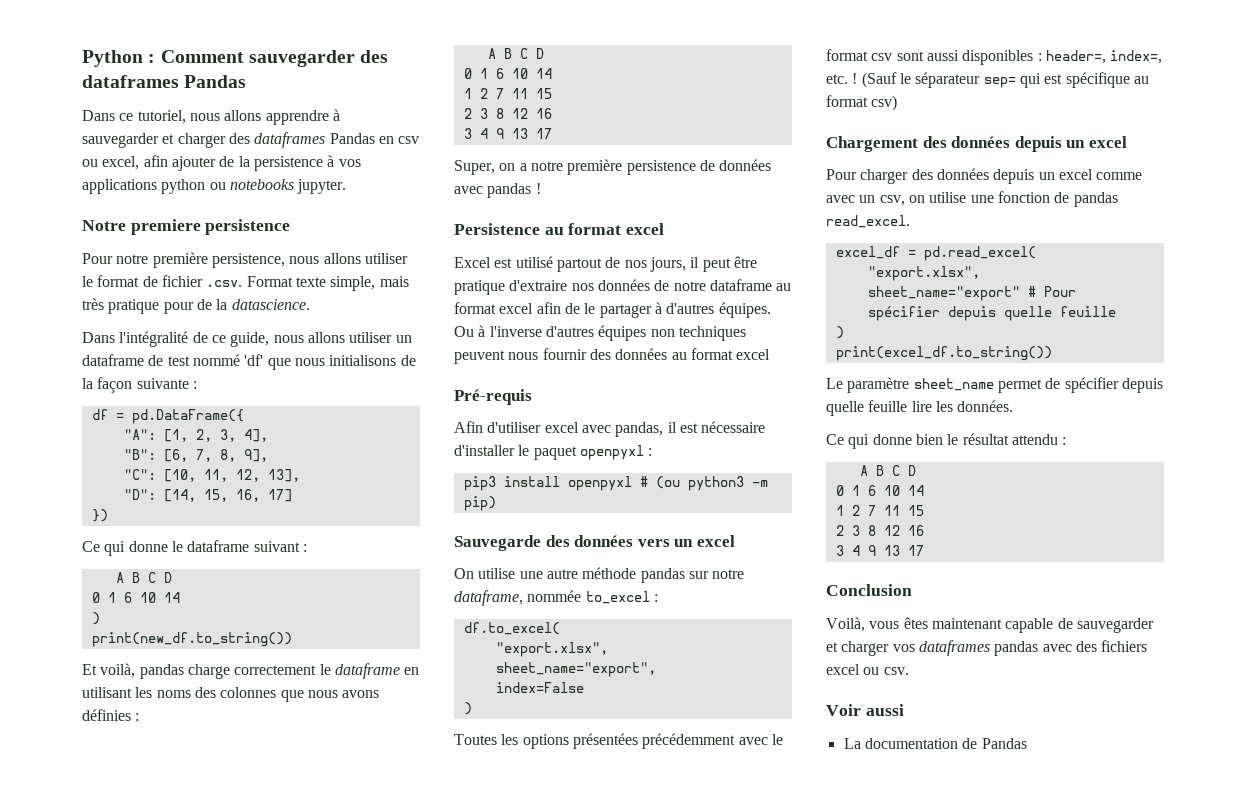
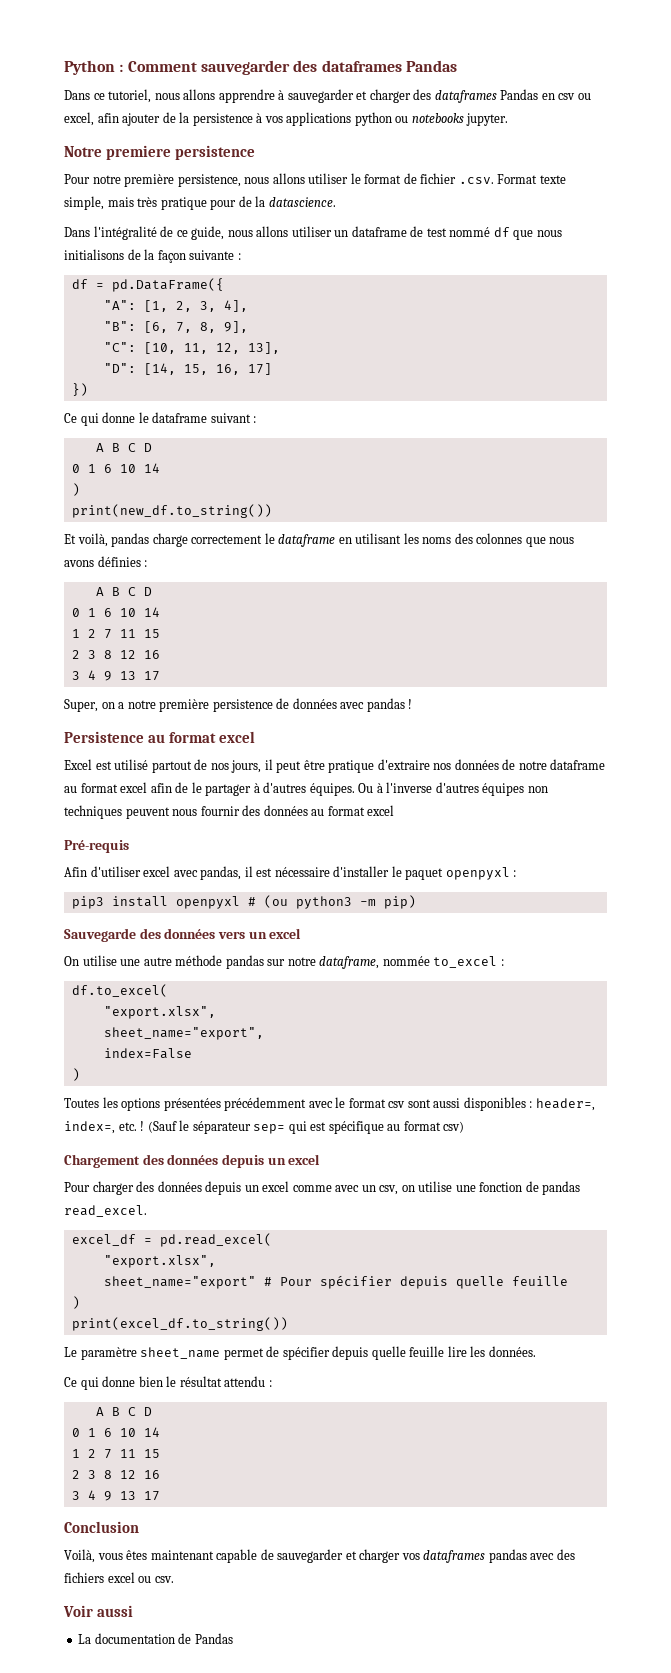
- Dans l'intégralité de ce guide, nous allons utiliser un dataframe de test nommé 'df' que nous initialisons de la façon suivante :
+ Dans l'intégralité de ce guide, nous allons utiliser un dataframe de test nommé df que nous initialisons de la façon suivante :

